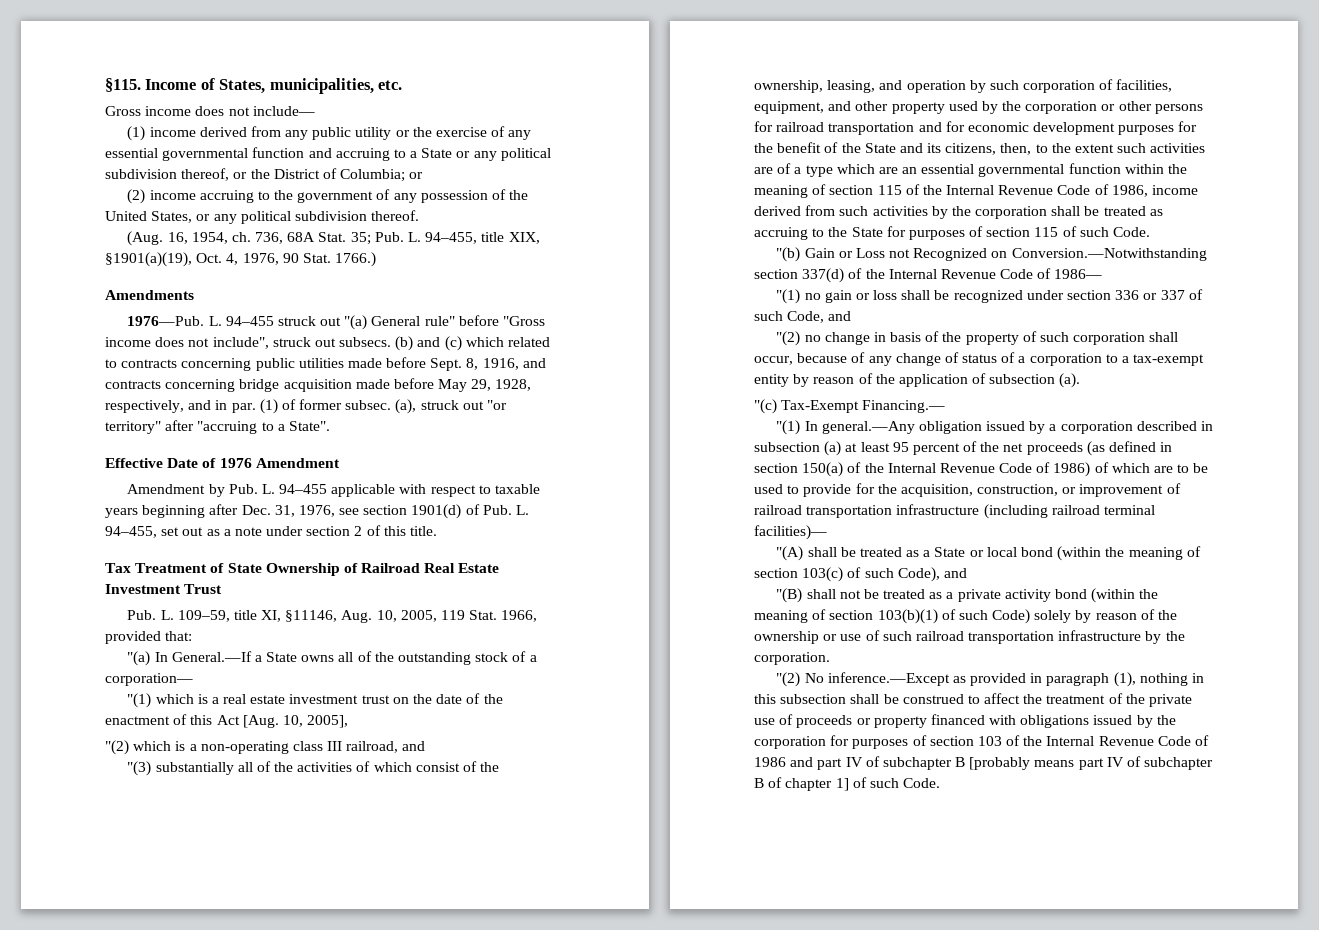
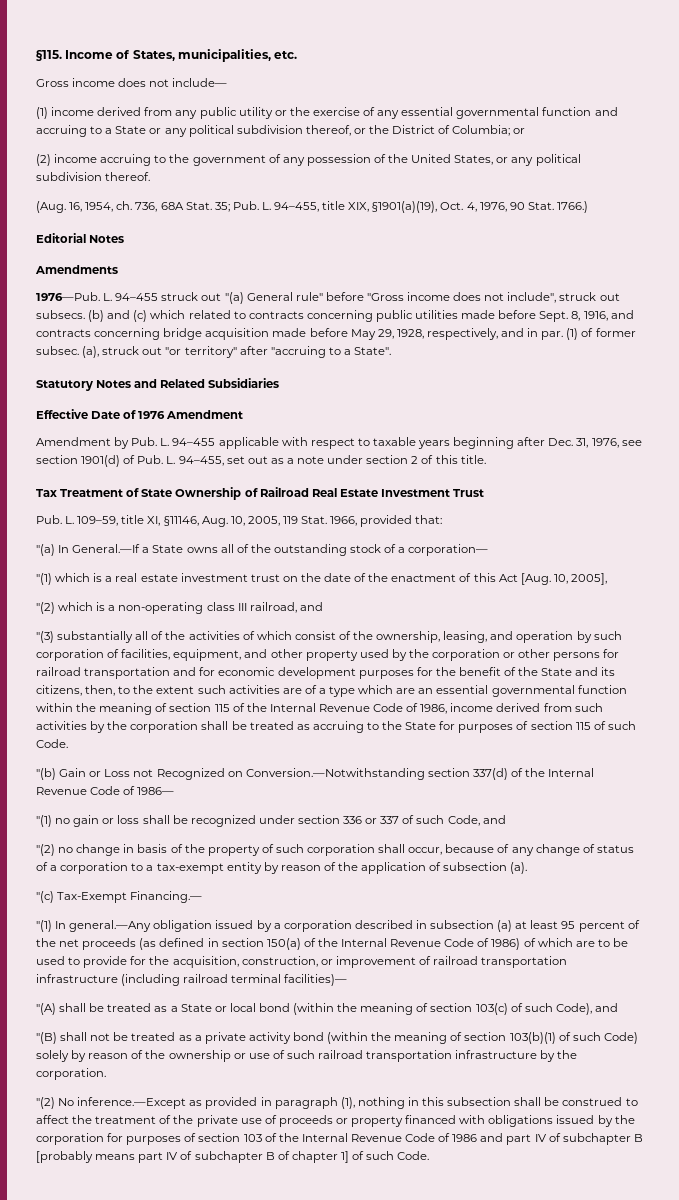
+ Editorial Notes
+ Statutory Notes and Related Subsidiaries

